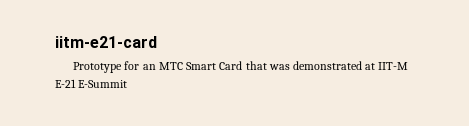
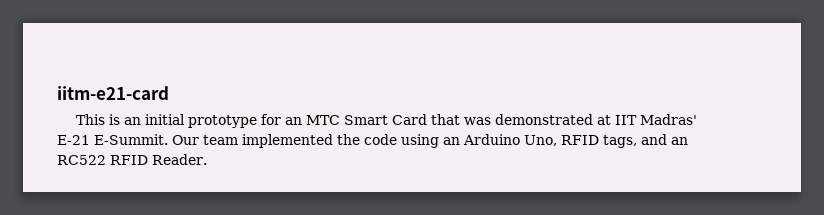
- Prototype for an MTC Smart Card that was demonstrated at IIT-M E-21 E-Summit
+ This is an initial prototype for an MTC Smart Card that was demonstrated at IIT Madras' E-21 E-Summit. Our team implemented the code using an Arduino Uno, RFID tags, and an RC522 RFID Reader.

